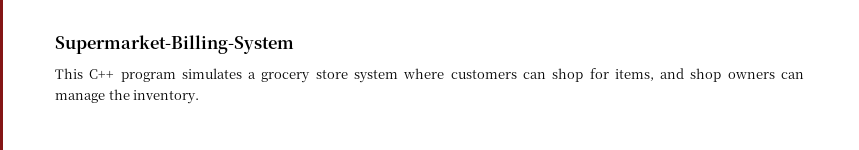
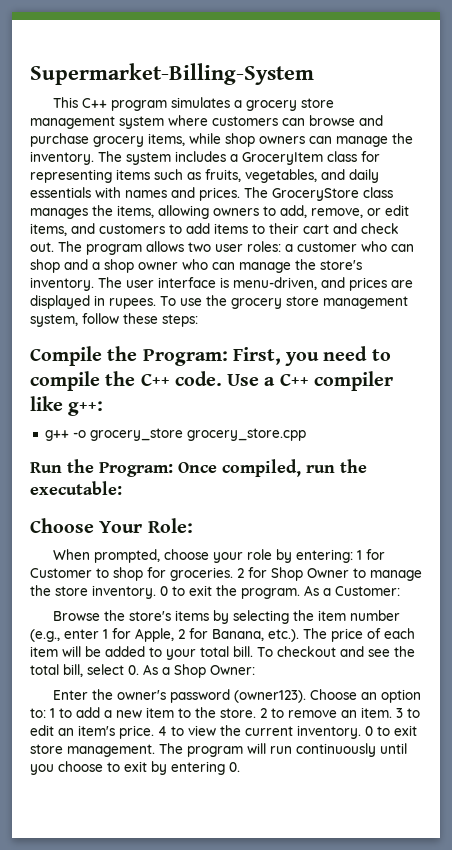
- This C++ program simulates a grocery store system where customers can shop for items, and shop owners can manage the inventory.
+ This C++ program simulates a grocery store management system where customers can browse and purchase grocery items, while shop owners can manage the inventory.
+ The system includes a GroceryItem class for representing items such as fruits, vegetables, and daily essentials with names and prices. The GroceryStore class manages the items, allowing owners to add, remove, or edit items, and customers to add items to their cart and check out. The program allows two user roles: a customer who can shop and a shop owner who can manage the store's inventory. The user interface is menu-driven, and prices are displayed in rupees. To use the grocery store management system, follow these steps:
+ Compile the Program: First, you need to compile the C++ code. Use a C++ compiler like g++:
+ g++ -o grocery_store grocery_store.cpp
+ Run the Program: Once compiled, run the executable:
+ Choose Your Role:
+ When prompted, choose your role by entering: 1 for Customer to shop for groceries. 2 for Shop Owner to manage the store inventory. 0 to exit the program. As a Customer:
+ Browse the store's items by selecting the item number (e.g., enter 1 for Apple, 2 for Banana, etc.). The price of each item will be added to your total bill. To checkout and see the total bill, select 0. As a Shop Owner:
+ Enter the owner's password (owner123). Choose an option to: 1 to add a new item to the store. 2 to remove an item. 3 to edit an item's price. 4 to view the current inventory. 0 to exit store management. The program will run continuously until you choose to exit by entering 0.

